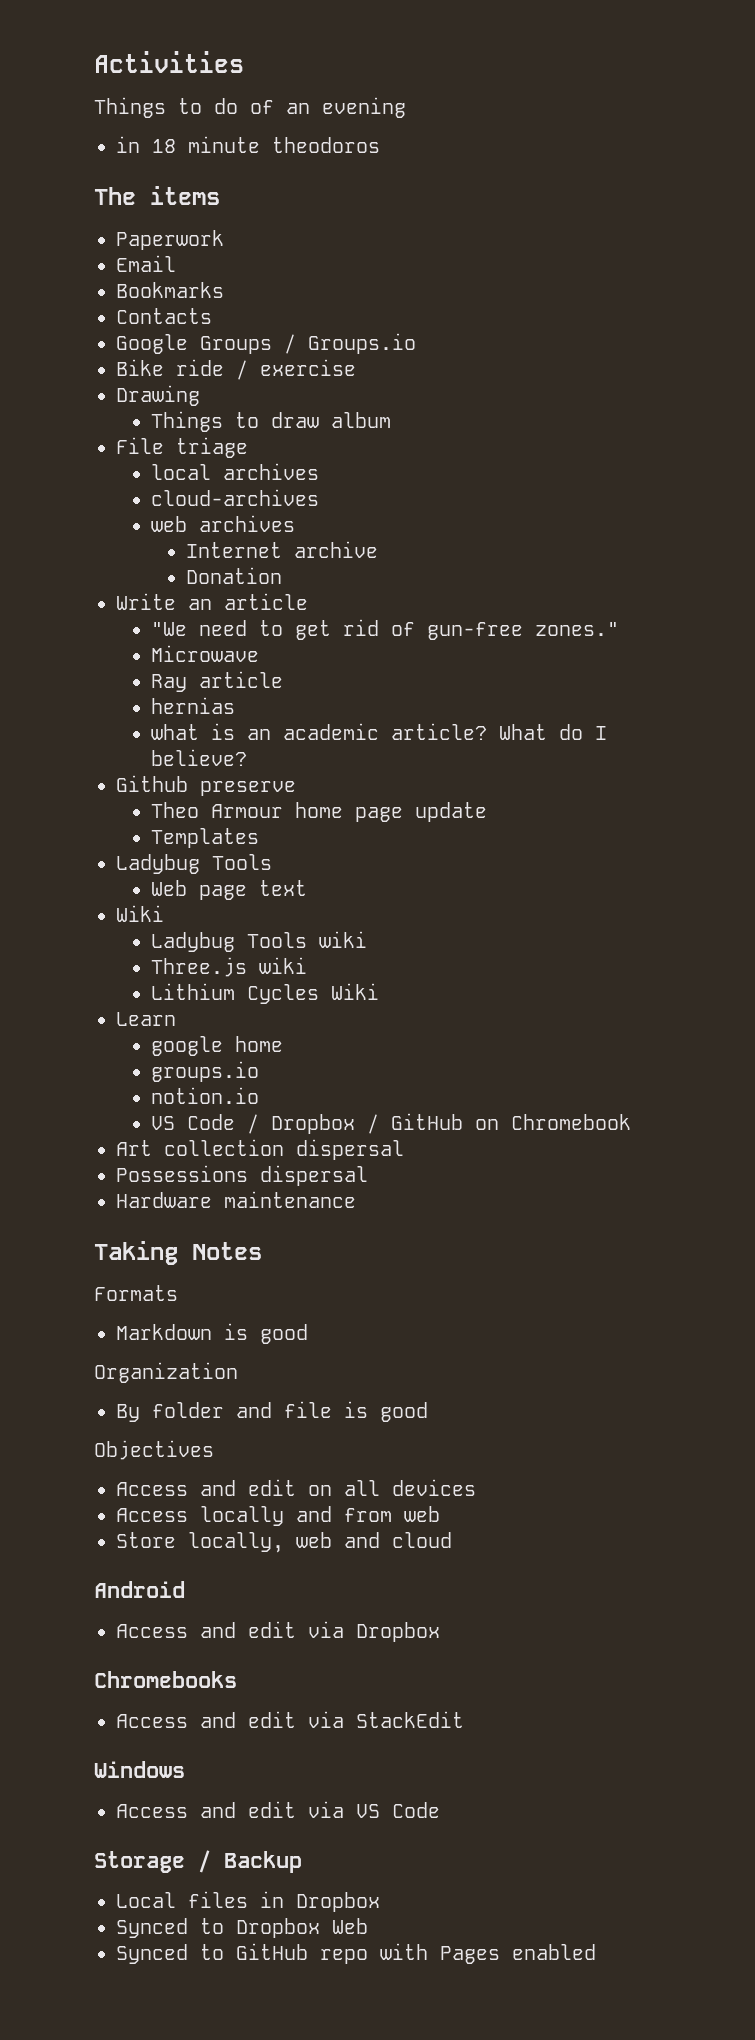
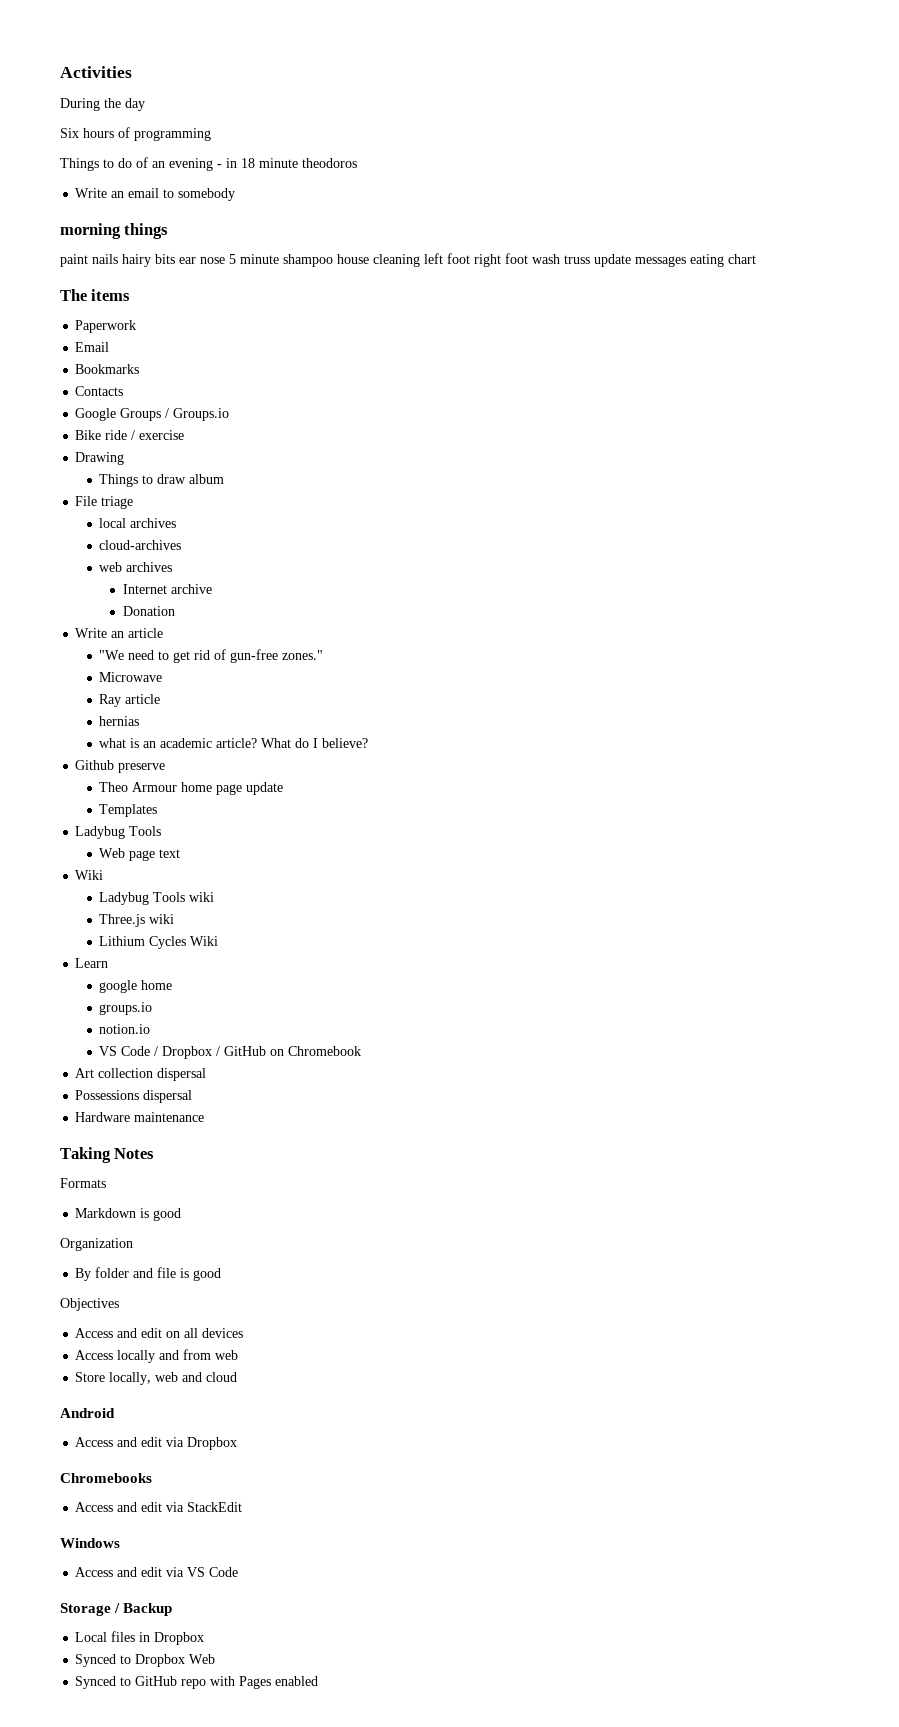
+ During the day
+ Six hours of programming
- Things to do of an evening
- in 18 minute theodoros
+ Things to do of an evening - in 18 minute theodoros
+ Write an email to somebody
+ morning things
+ paint nails hairy bits ear nose 5 minute shampoo house cleaning left foot right foot wash truss update messages eating chart

